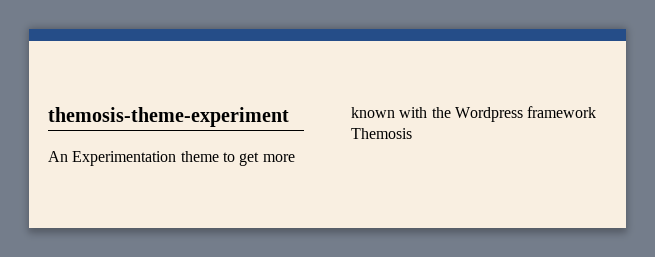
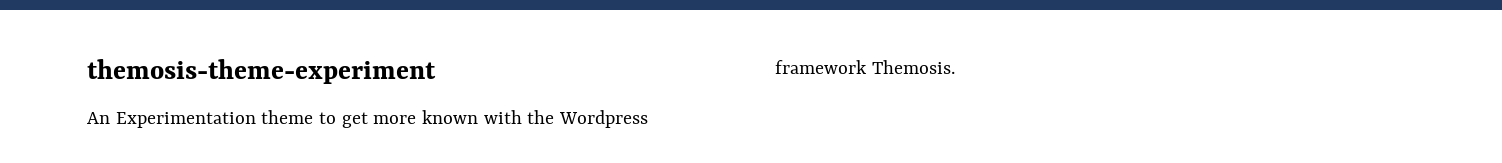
- An Experimentation theme to get more known with the Wordpress framework Themosis
+ An Experimentation theme to get more known with the Wordpress framework Themosis.

